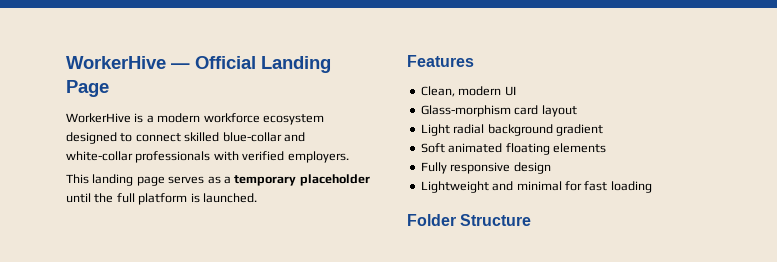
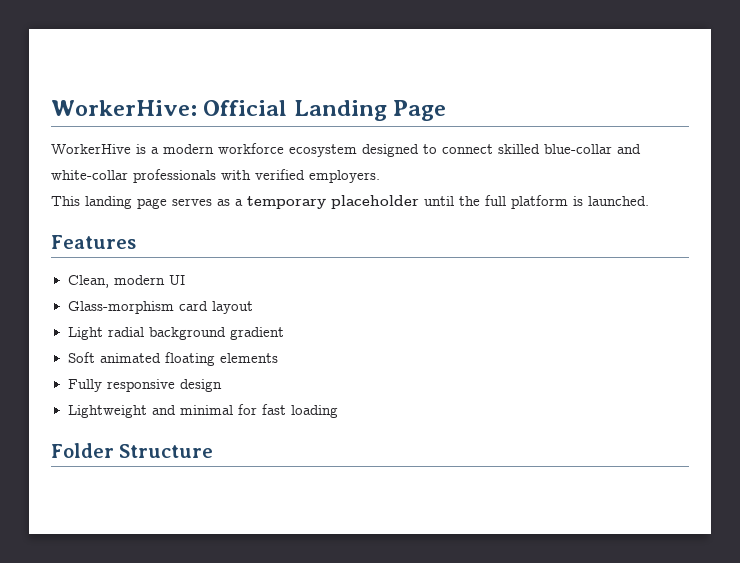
- WorkerHive — Official Landing Page
+ WorkerHive: Official Landing Page

